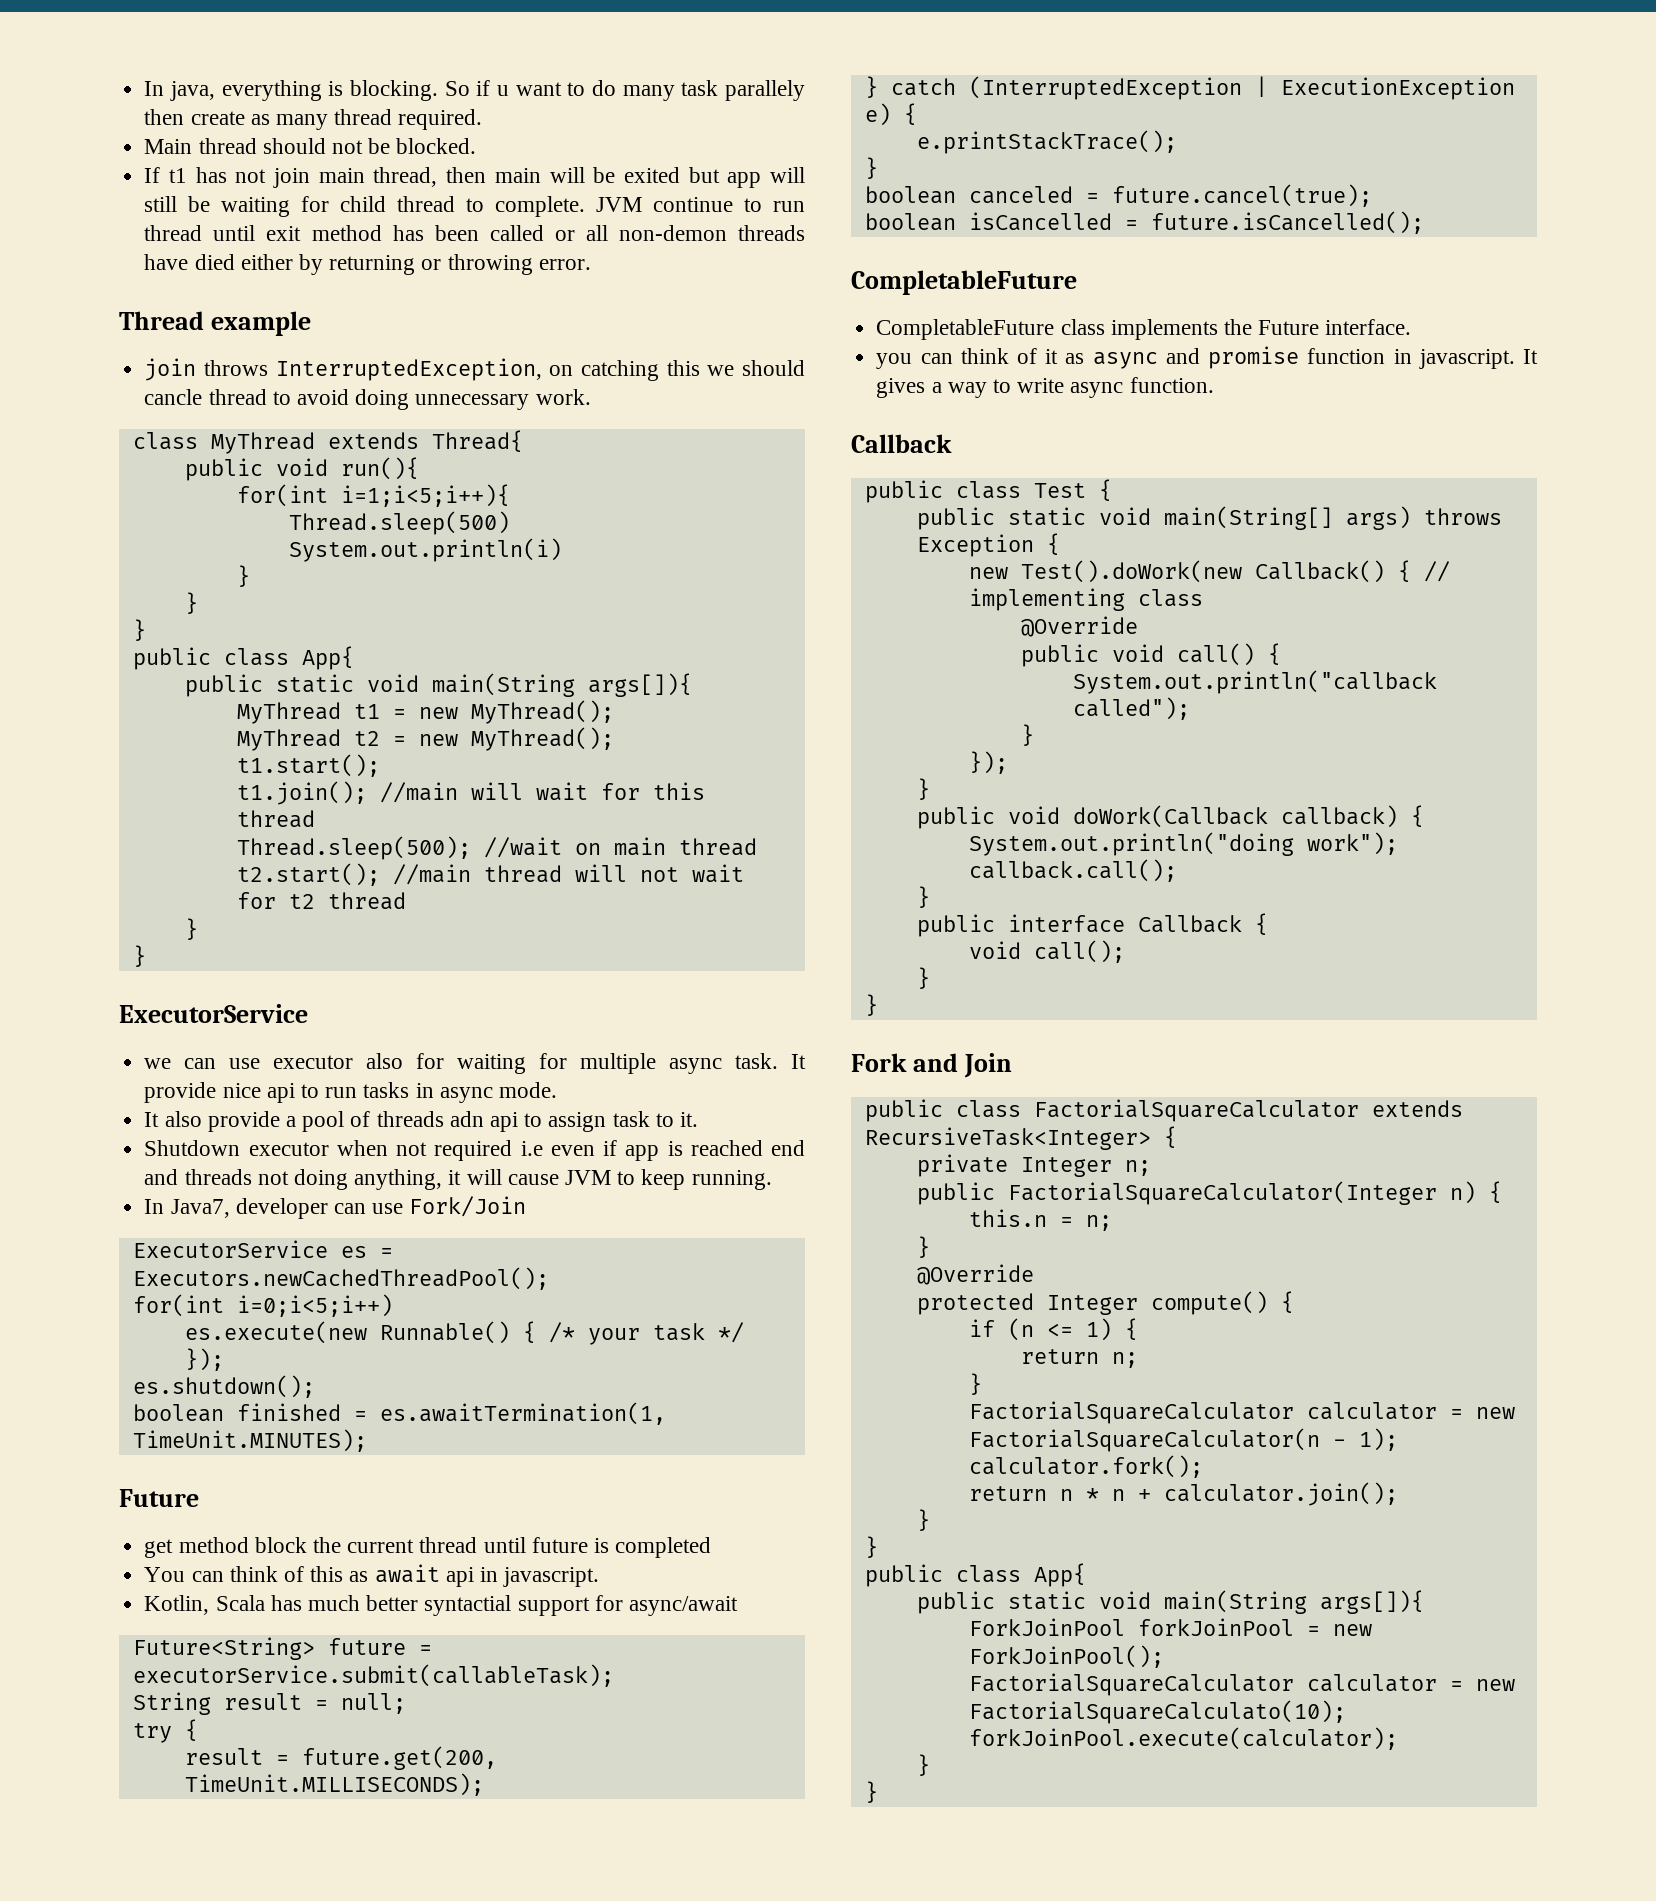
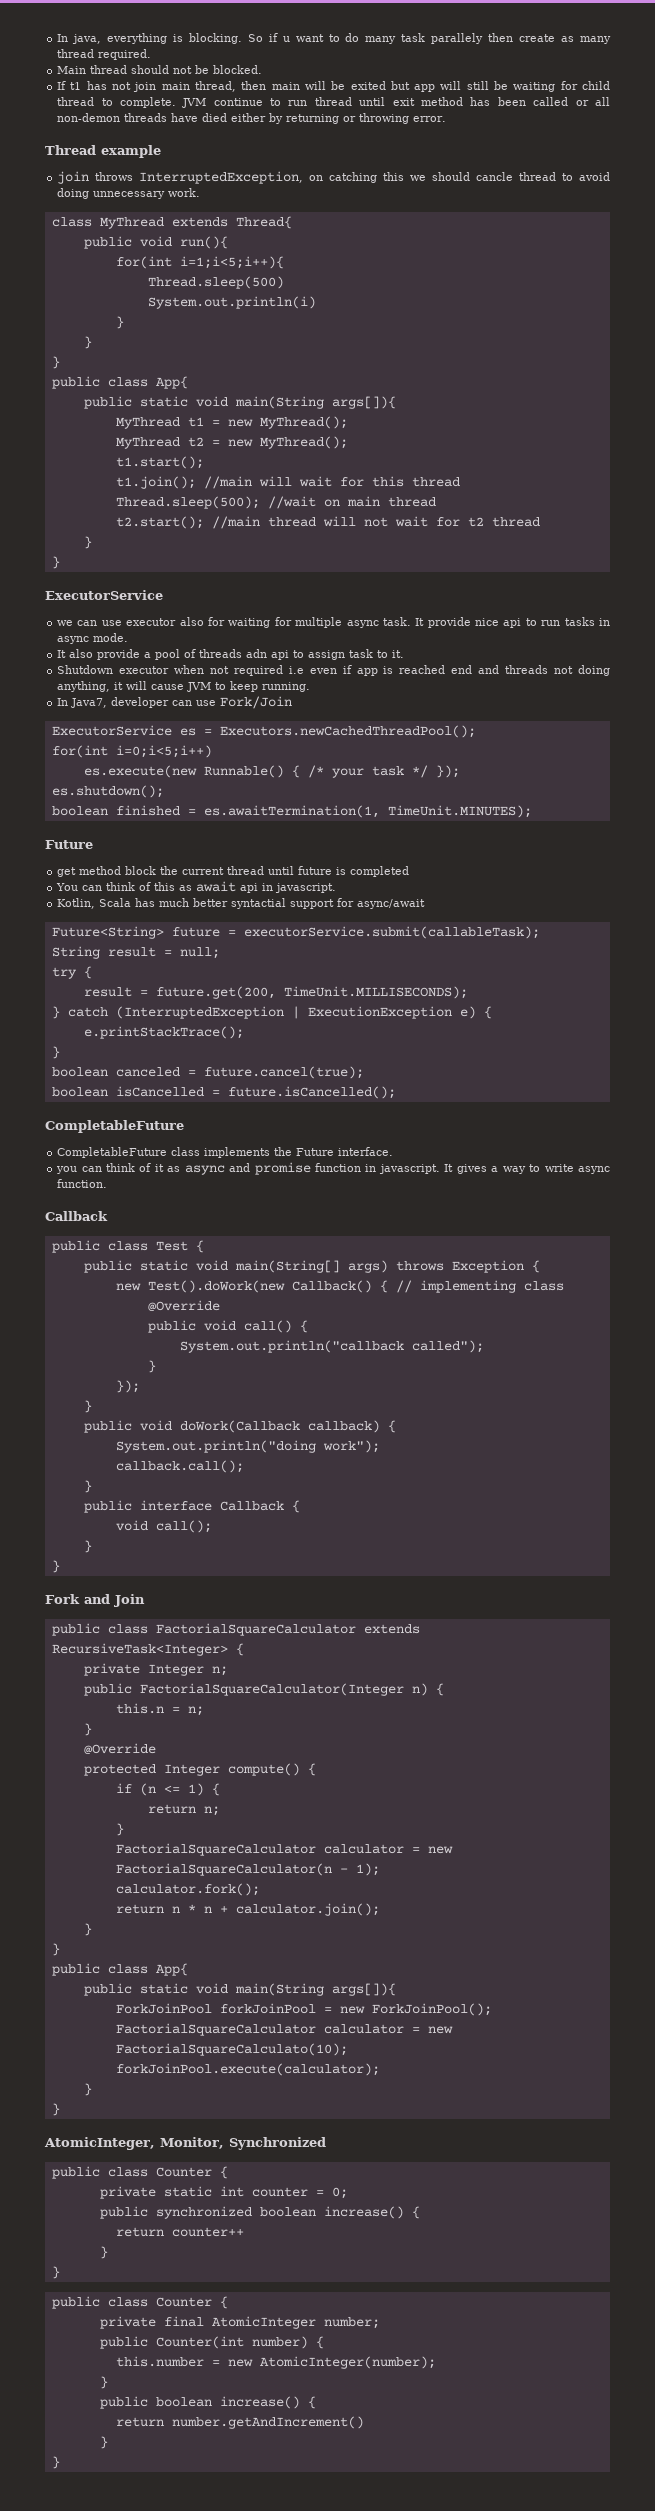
+ AtomicInteger, Monitor, Synchronized
+ public class Counter {
+ private static int counter = 0;
+ public synchronized boolean increase() {
+ return counter++
+ }
+ }
+ public class Counter {
+ private final AtomicInteger number;
+ public Counter(int number) {
+ this.number = new AtomicInteger(number);
+ }
+ public boolean increase() {
+ return number.getAndIncrement()
+ }
+ }

